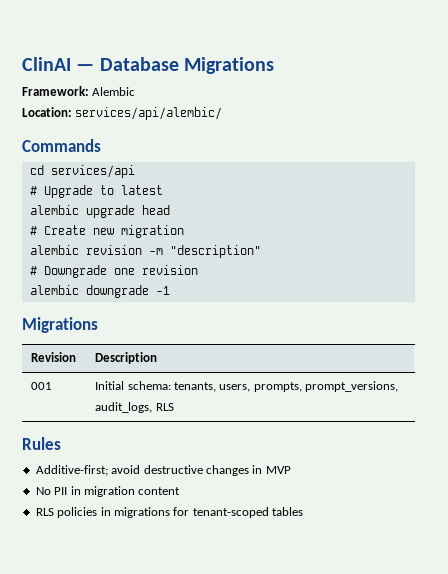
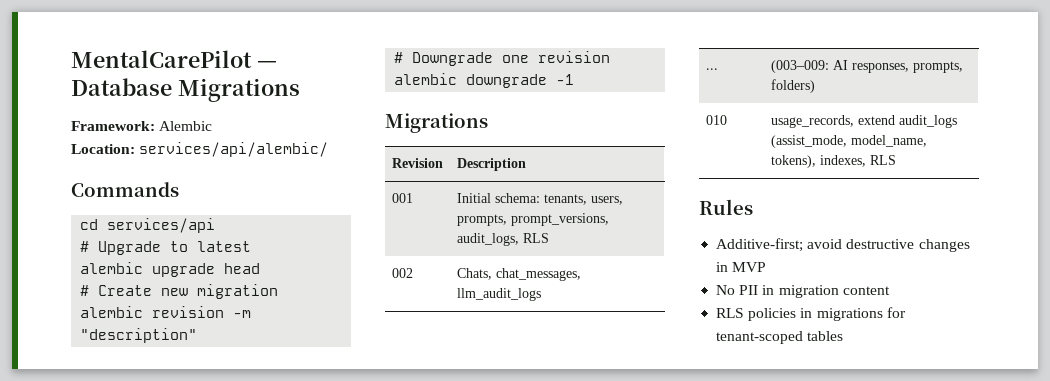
- ClinAI — Database Migrations
+ MentalCarePilot — Database Migrations
+ 002 | Chats, chat_messages, llm_audit_logs
+ ... | (003–009: AI responses, prompts, folders)
+ 010 | usage_records, extend audit_logs (assist_mode, model_name, tokens), indexes, RLS

